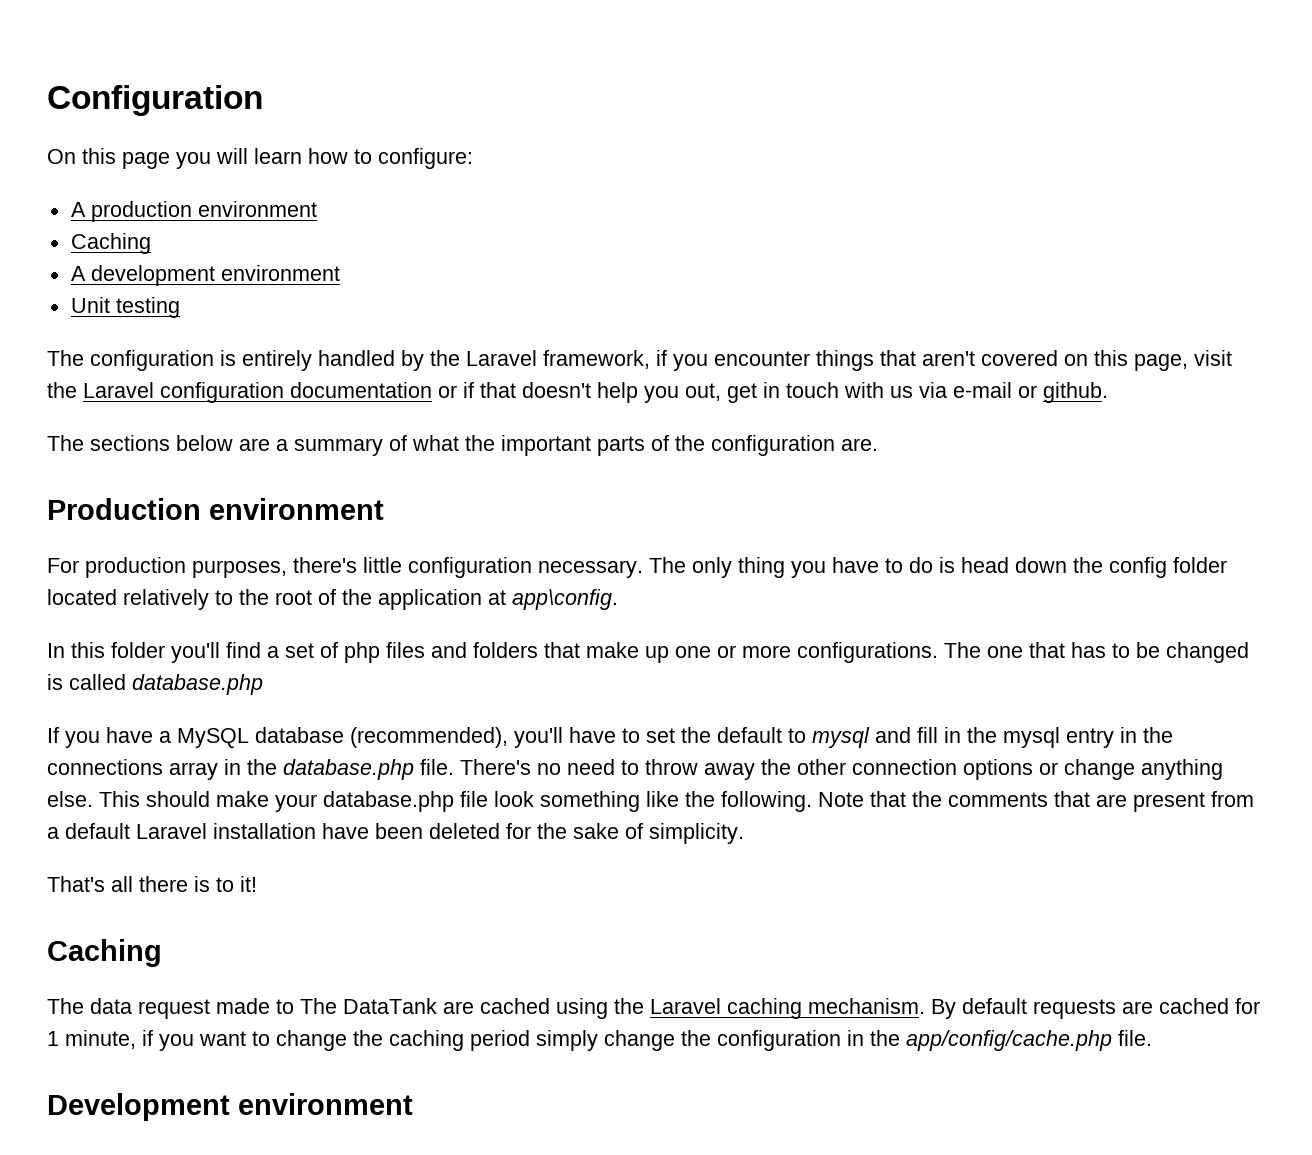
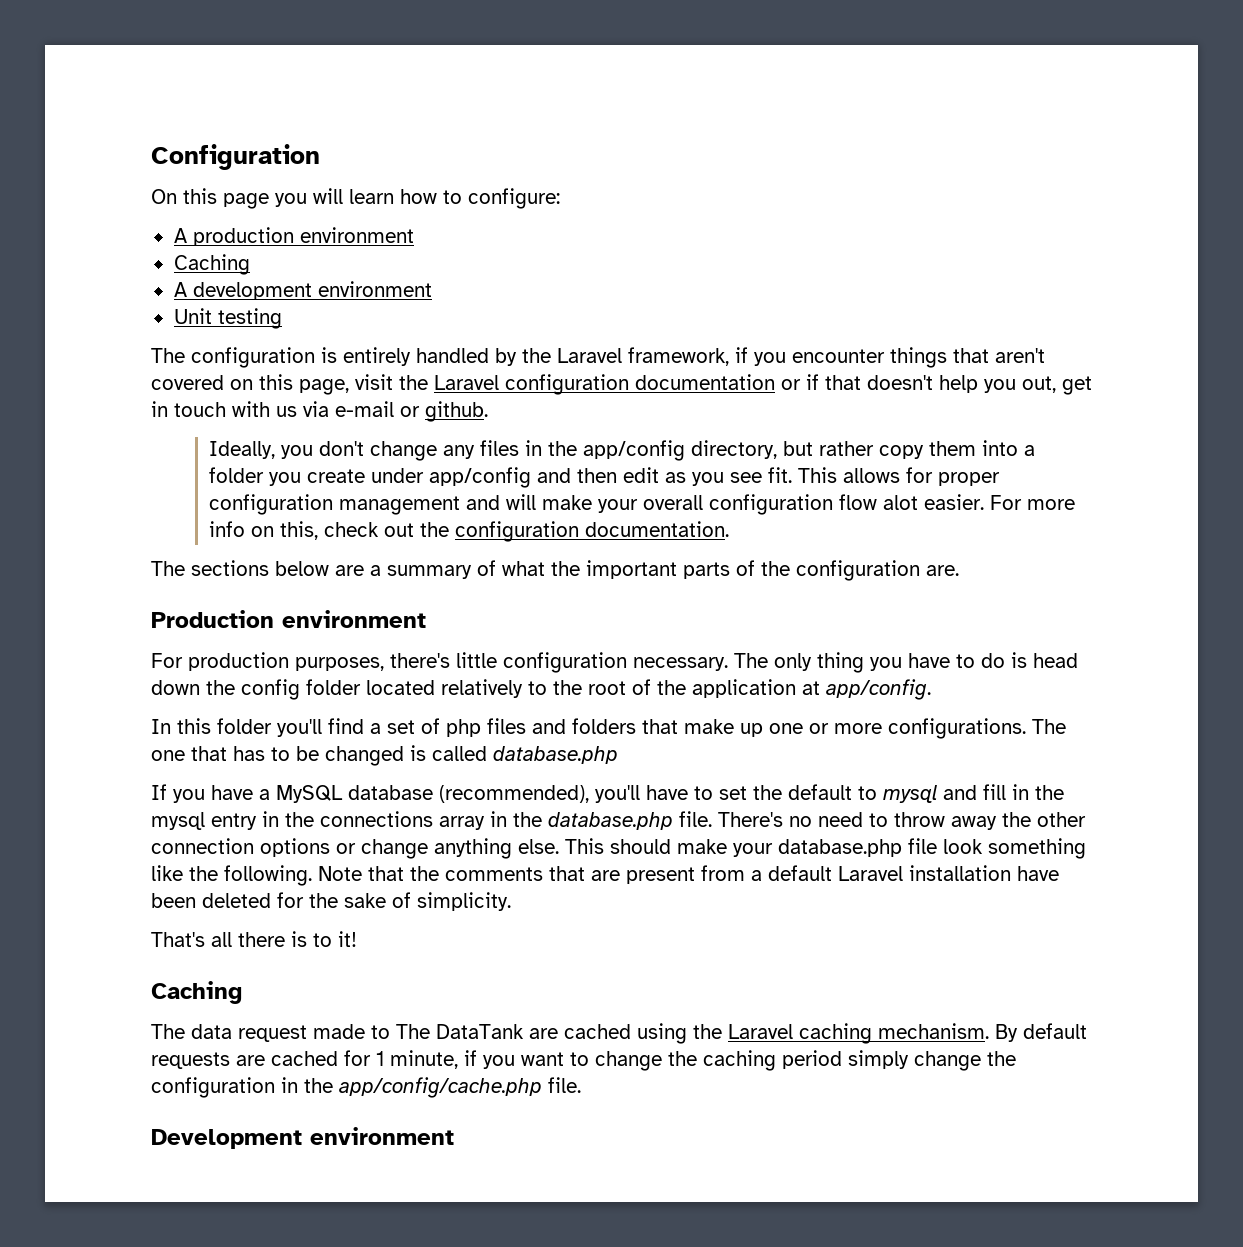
+ Ideally, you don't change any files in the app/config directory, but rather copy them into a folder you create under app/config and then edit as you see fit. This allows for proper configuration management and will make your overall configuration flow alot easier. For more info on this, check out the configuration documentation.
- The only thing you have to do is head down the config folder located relatively to the root of the application at app\config.
+ The only thing you have to do is head down the config folder located relatively to the root of the application at app/config.

